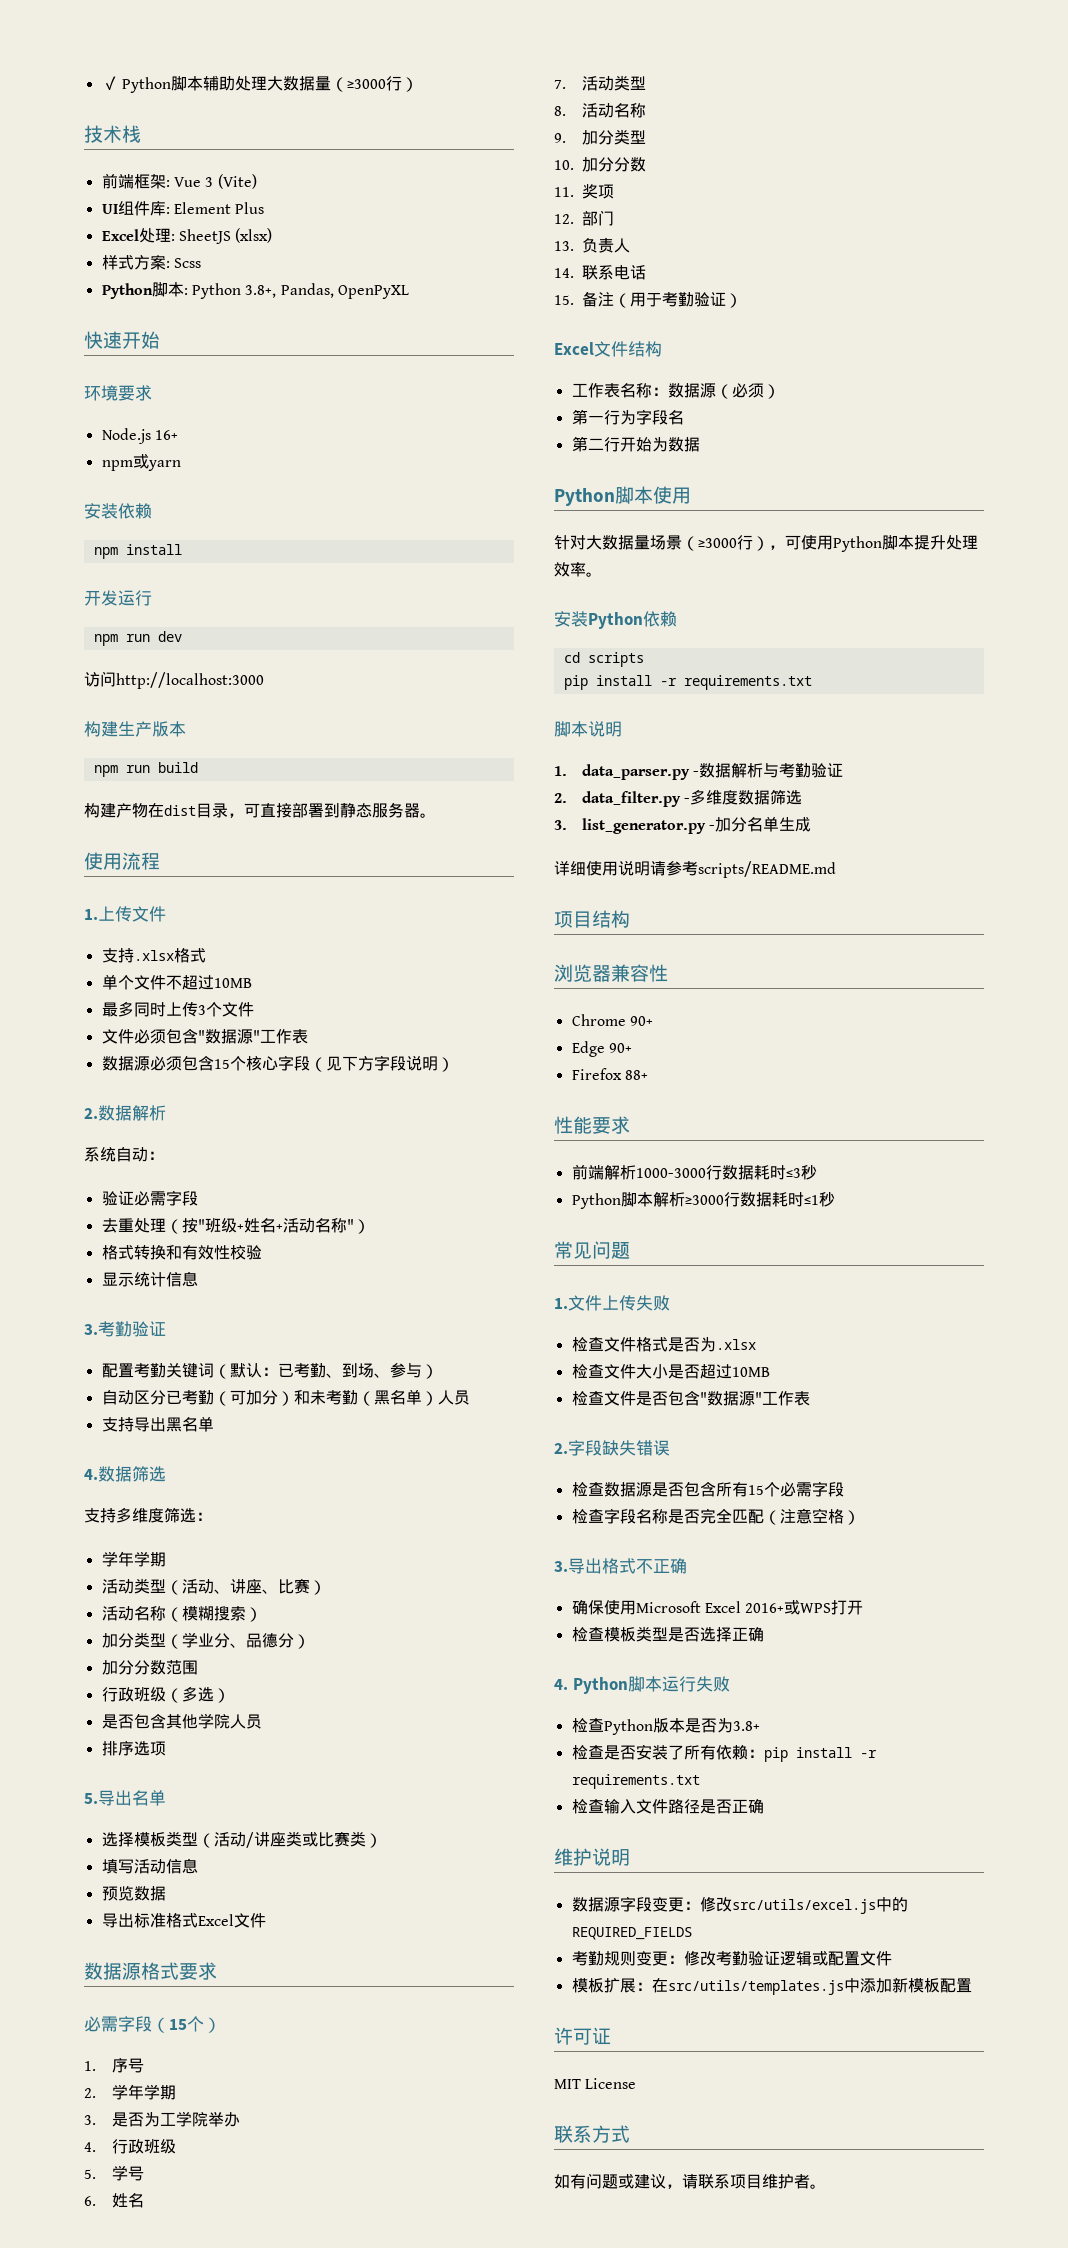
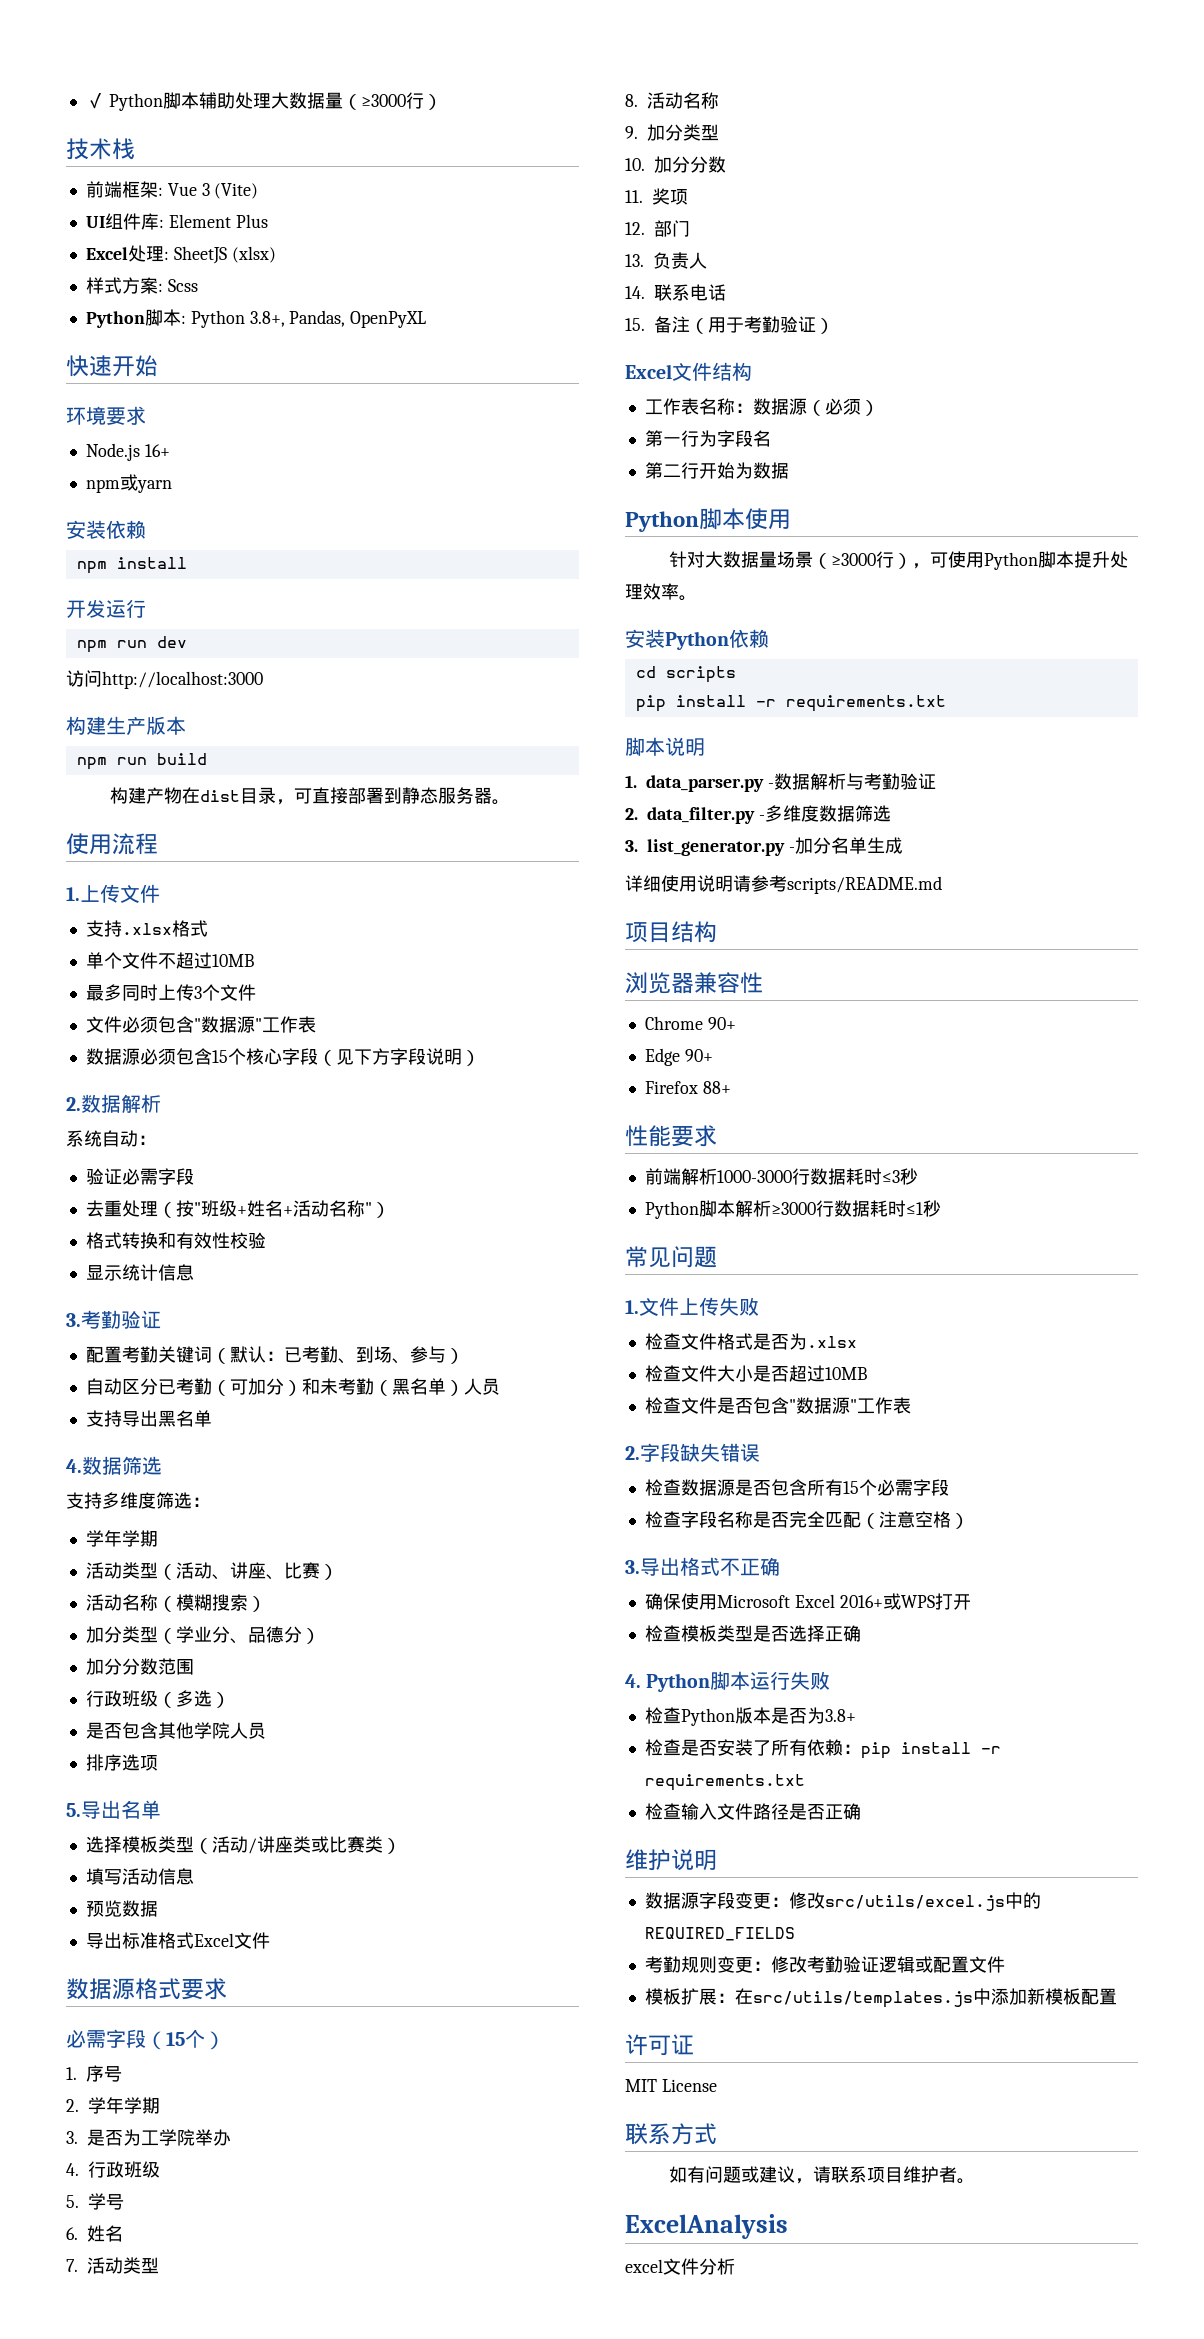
+ ExcelAnalysis
+ excel文件分析

